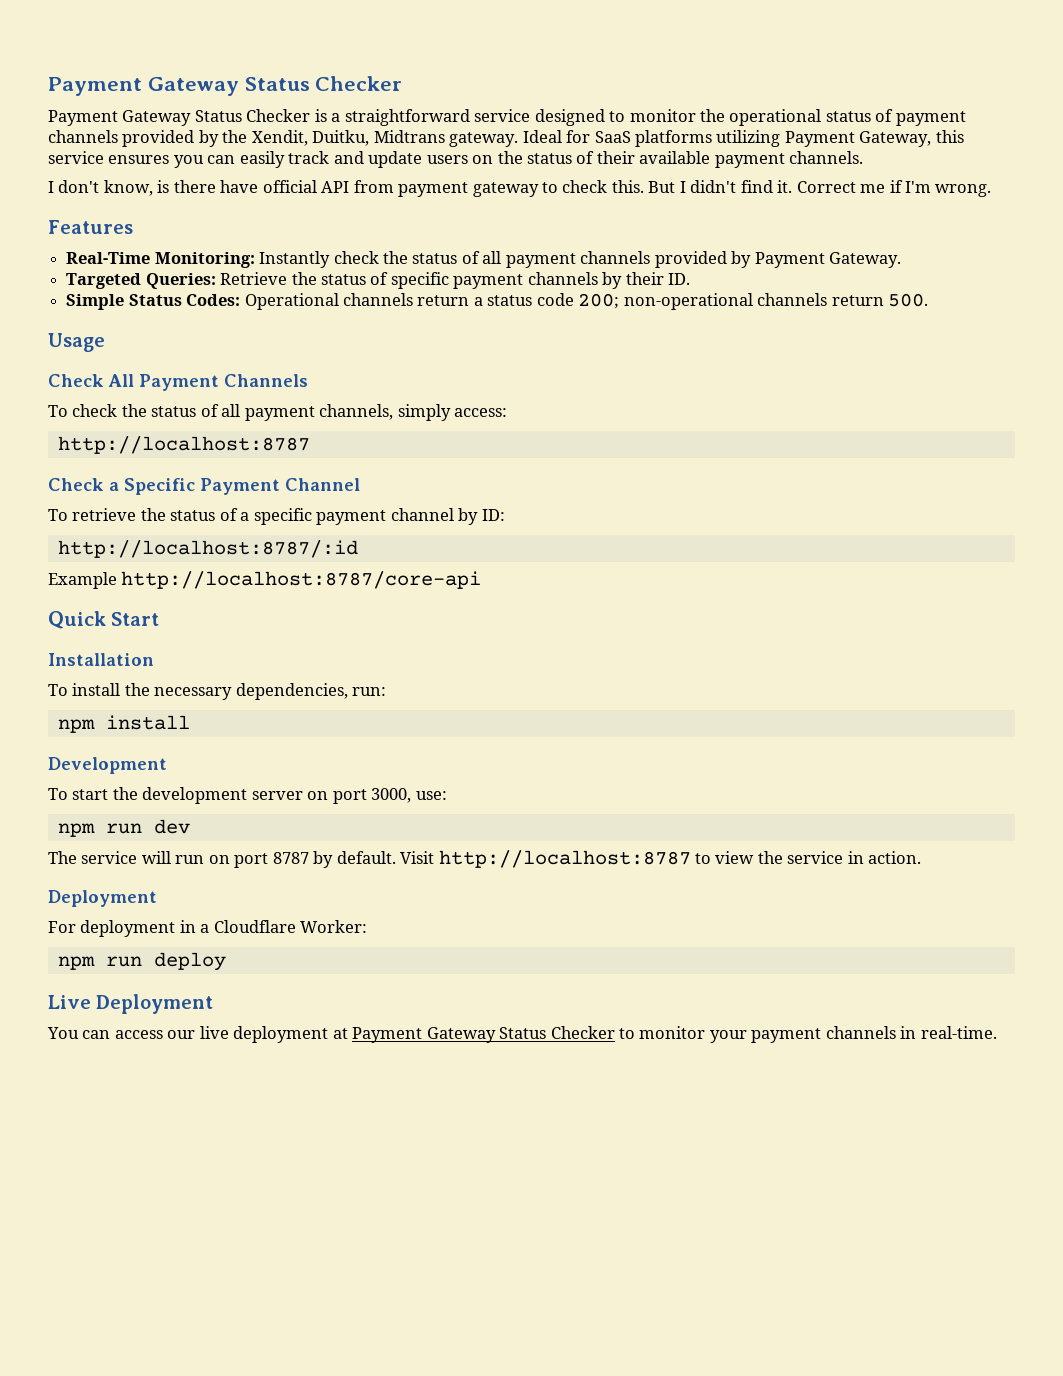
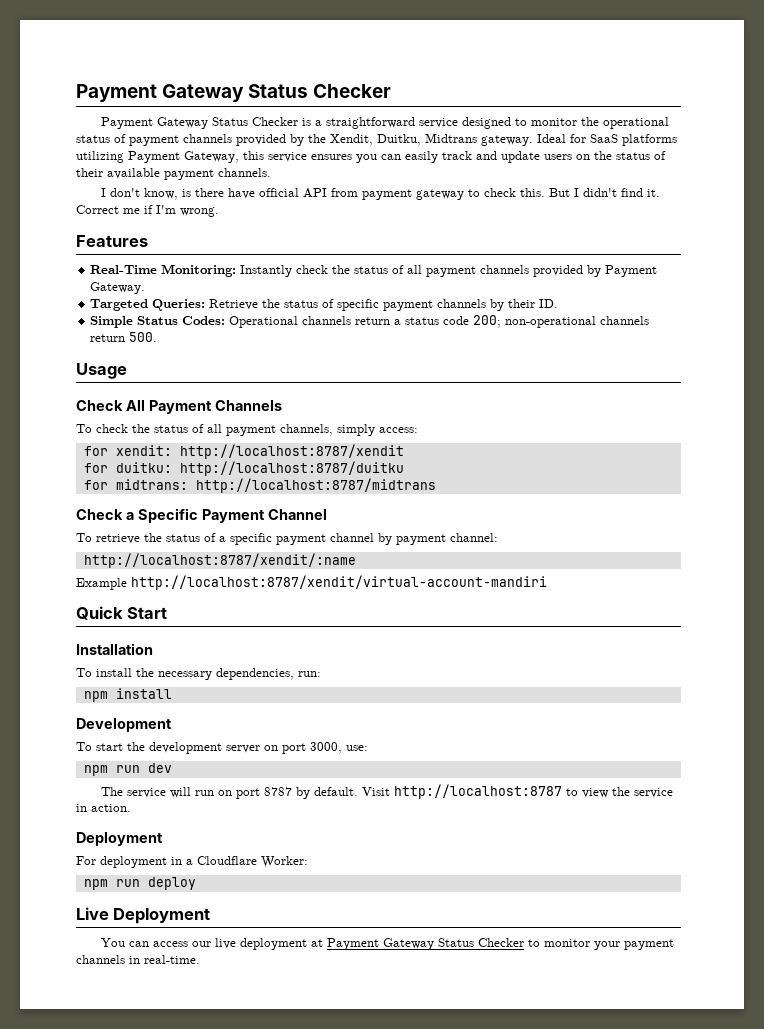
  To check the status of all payment channels, simply access:
- http://localhost:8787
+ for xendit: http://localhost:8787/xendit
+ for duitku: http://localhost:8787/duitku
+ for midtrans: http://localhost:8787/midtrans
- To retrieve the status of a specific payment channel by ID:
- http://localhost:8787/:id
+ To retrieve the status of a specific payment channel by payment channel:
+ http://localhost:8787/xendit/:name
- Example http://localhost:8787/core-api
+ Example http://localhost:8787/xendit/virtual-account-mandiri

